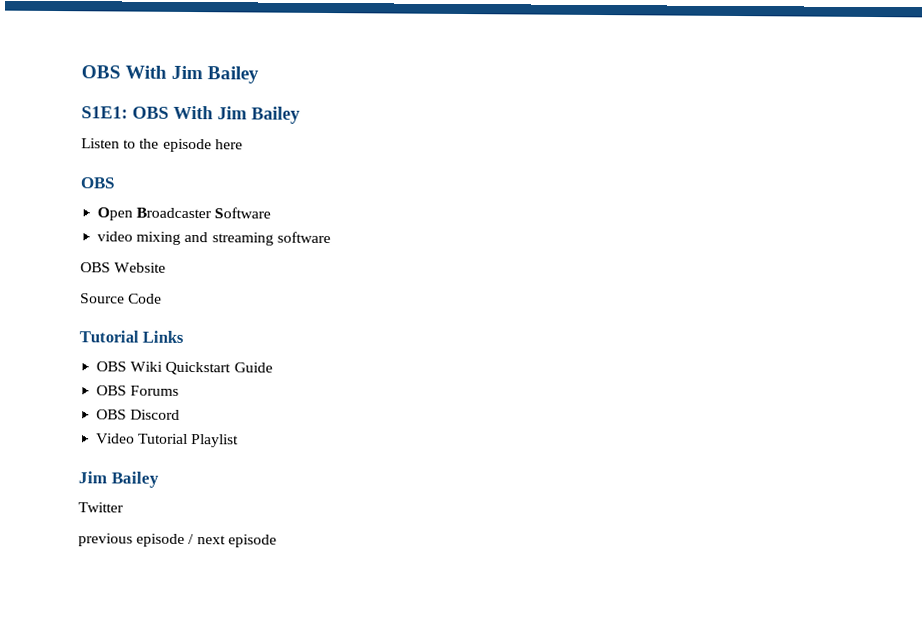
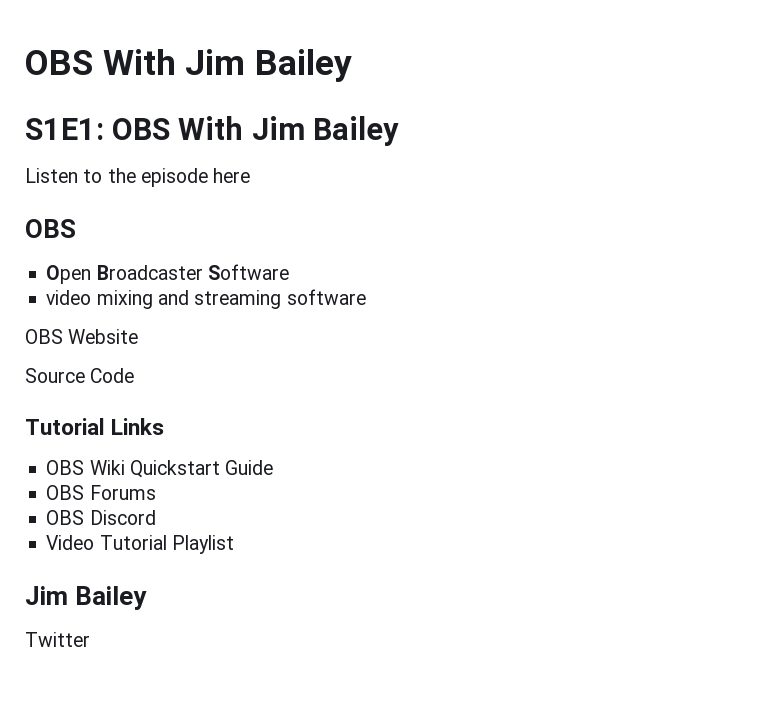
- previous episode / next episode

